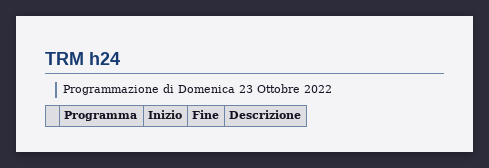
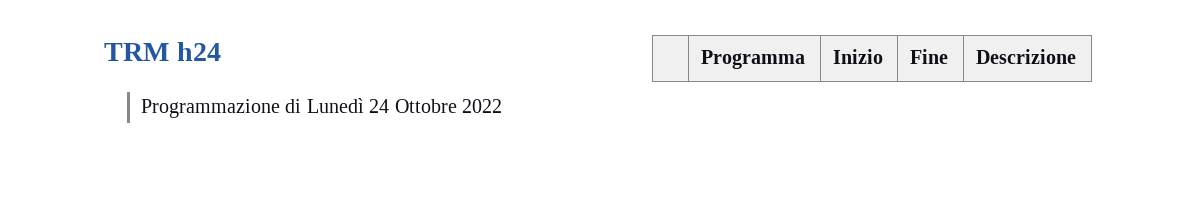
- Programmazione di Domenica 23 Ottobre 2022
+ Programmazione di Lunedì 24 Ottobre 2022

